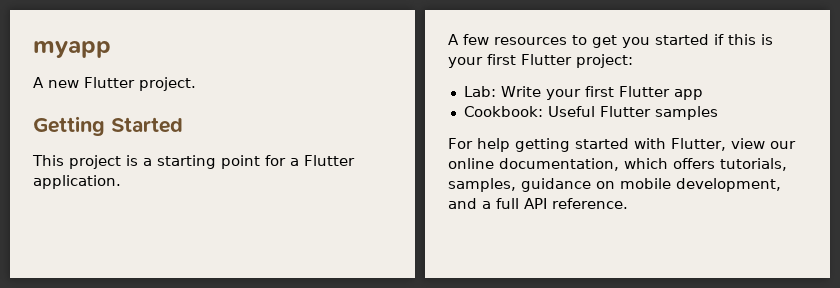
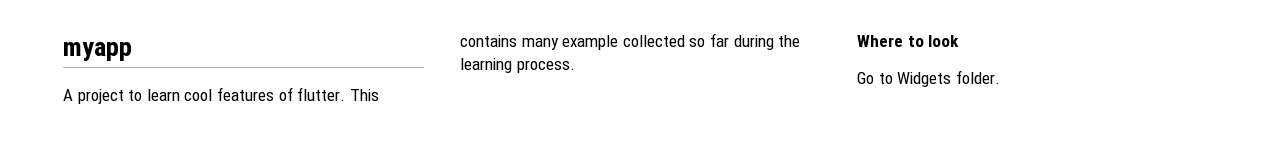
- A new Flutter project.
- Getting Started
- This project is a starting point for a Flutter application.
- A few resources to get you started if this is your first Flutter project:
- Lab: Write your first Flutter app
- Cookbook: Useful Flutter samples
- For help getting started with Flutter, view our online documentation, which offers tutorials, samples, guidance on mobile development, and a full API reference.
+ A project to learn cool features of flutter. This contains many example collected so far during the learning process.
+ Where to look
+ Go to Widgets folder.

